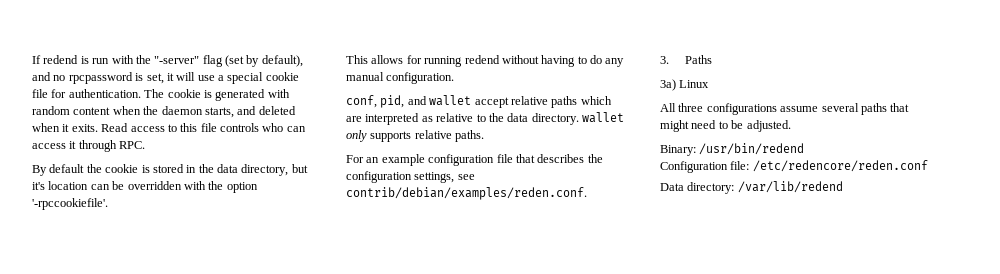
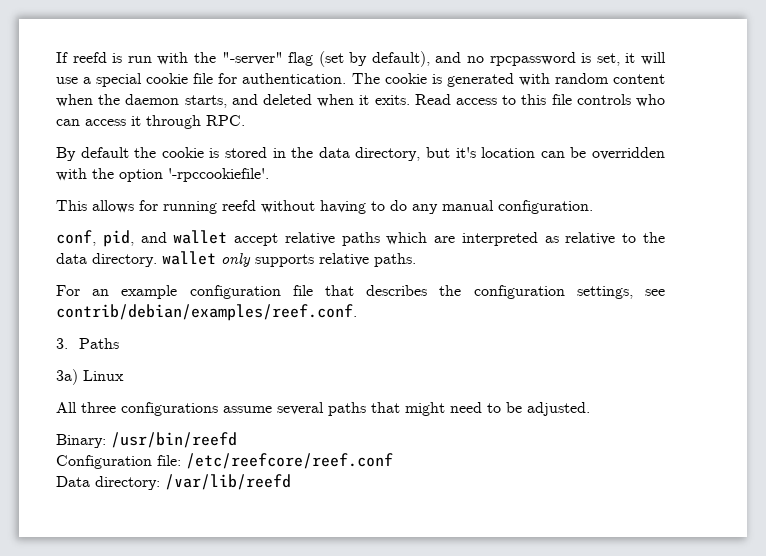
- If redend is run with the "-server" flag (set by default), and no rpcpassword is set, it will use a special cookie file for authentication.
+ If reefd is run with the "-server" flag (set by default), and no rpcpassword is set, it will use a special cookie file for authentication.
- This allows for running redend without having to do any manual configuration.
+ This allows for running reefd without having to do any manual configuration.
- For an example configuration file that describes the configuration settings, see contrib/debian/examples/reden.conf.
+ For an example configuration file that describes the configuration settings, see contrib/debian/examples/reef.conf.
- Binary: /usr/bin/redend
+ Binary: /usr/bin/reefd
- Configuration file: /etc/redencore/reden.conf
+ Configuration file: /etc/reefcore/reef.conf
- Data directory: /var/lib/redend
+ Data directory: /var/lib/reefd

